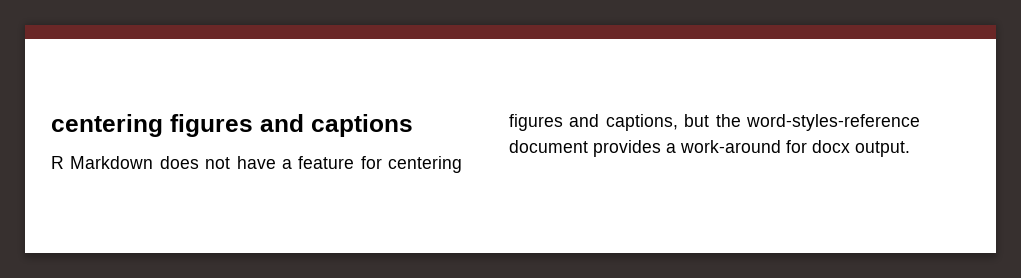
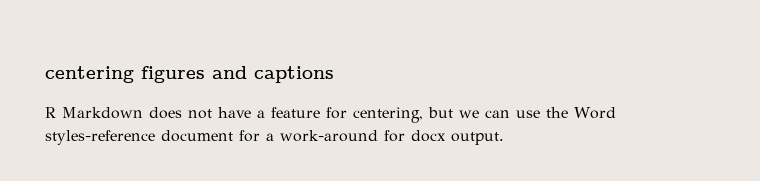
- R Markdown does not have a feature for centering figures and captions, but the word-styles-reference document provides a work-around for docx output.
+ R Markdown does not have a feature for centering, but we can use the Word styles-reference document for a work-around for docx output.

